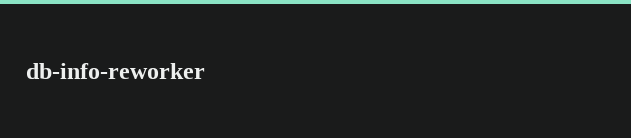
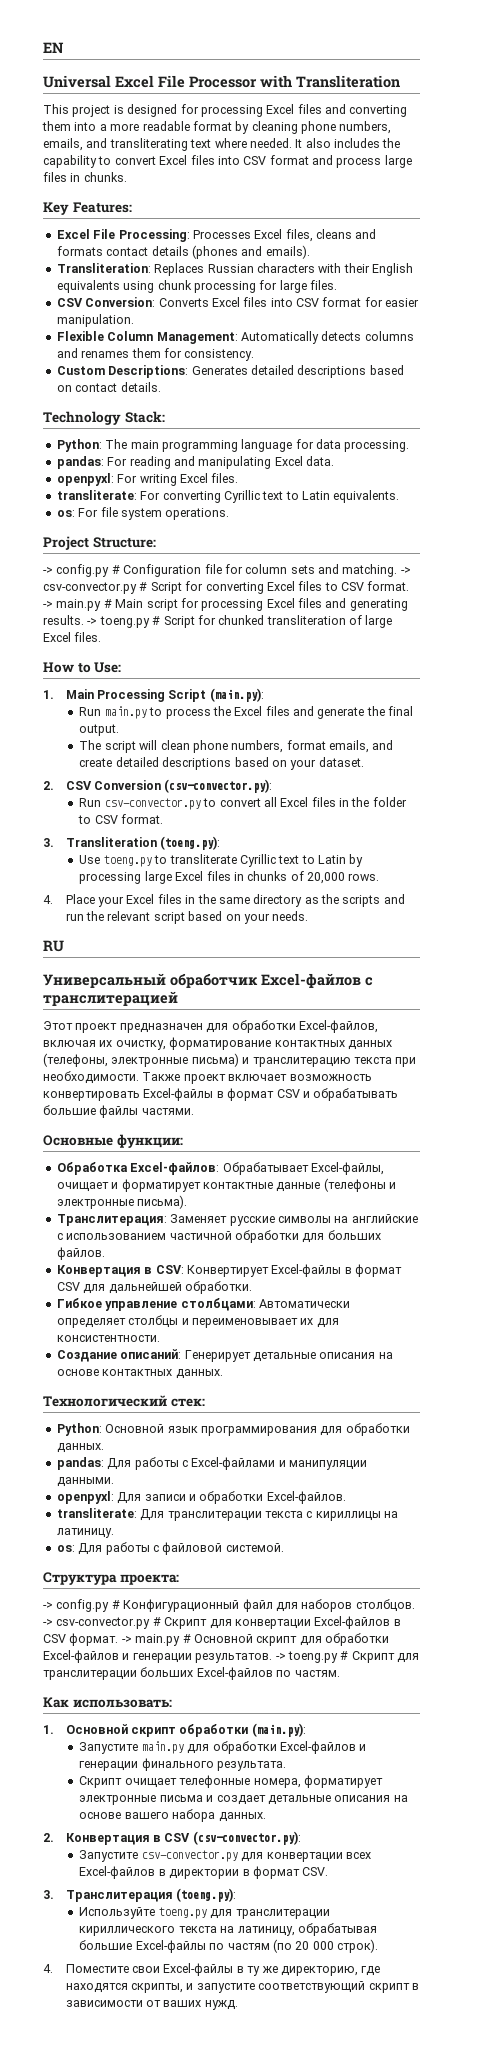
- db-info-reworker
+ EN
+ Universal Excel File Processor with Transliteration
+ This project is designed for processing Excel files and converting them into a more readable format by cleaning phone numbers, emails, and transliterating text where needed. It also includes the capability to convert Excel files into CSV format and process large files in chunks.
+ Key Features:
+ Excel File Processing: Processes Excel files, cleans and formats contact details (phones and emails).
+ Transliteration: Replaces Russian characters with their English equivalents using chunk processing for large files.
+ CSV Conversion: Converts Excel files into CSV format for easier manipulation.
+ Flexible Column Management: Automatically detects columns and renames them for consistency.
+ Custom Descriptions: Generates detailed descriptions based on contact details.
+ Technology Stack:
+ Python: The main programming language for data processing.
+ pandas: For reading and manipulating Excel data.
+ openpyxl: For writing Excel files.
+ transliterate: For converting Cyrillic text to Latin equivalents.
+ os: For file system operations.
+ Project Structure:
+ -> config.py # Configuration file for column sets and matching. -> csv-convector.py # Script for converting Excel files to CSV format. -> main.py # Main script for processing Excel files and generating results. -> toeng.py # Script for chunked transliteration of large Excel files.
+ How to Use:
+ 1. Main Processing Script (main.py):
+ Run main.py to process the Excel files and generate the final output.
+ The script will clean phone numbers, format emails, and create detailed descriptions based on your dataset.
+ 2. CSV Conversion (csv-convector.py):
+ Run csv-convector.py to convert all Excel files in the folder to CSV format.
+ 3. Transliteration (toeng.py):
+ Use toeng.py to transliterate Cyrillic text to Latin by processing large Excel files in chunks of 20,000 rows.
+ 4. Place your Excel files in the same directory as the scripts and run the relevant script based on your needs.
+ RU
+ Универсальный обработчик Excel-файлов с транслитерацией
+ Этот проект предназначен для обработки Excel-файлов, включая их очистку, форматирование контактных данных (телефоны, электронные письма) и транслитерацию текста при необходимости. Также проект включает возможность конвертировать Excel-файлы в формат CSV и обрабатывать большие файлы частями.
+ Основные функции:
+ Обработка Excel-файлов: Обрабатывает Excel-файлы, очищает и форматирует контактные данные (телефоны и электронные письма).
+ Транслитерация: Заменяет русские символы на английские с использованием частичной обработки для больших файлов.
+ Конвертация в CSV: Конвертирует Excel-файлы в формат CSV для дальнейшей обработки.
+ Гибкое управление столбцами: Автоматически определяет столбцы и переименовывает их для консистентности.
+ Создание описаний: Генерирует детальные описания на основе контактных данных.
+ Технологический стек:
+ Python: Основной язык программирования для обработки данных.
+ pandas: Для работы с Excel-файлами и манипуляции данными.
+ openpyxl: Для записи и обработки Excel-файлов.
+ transliterate: Для транслитерации текста с кириллицы на латиницу.
+ os: Для работы с файловой системой.
+ Структура проекта:
+ -> config.py # Конфигурационный файл для наборов столбцов. -> csv-convector.py # Скрипт для конвертации Excel-файлов в CSV формат. -> main.py # Основной скрипт для обработки Excel-файлов и генерации результатов. -> toeng.py # Скрипт для транслитерации больших Excel-файлов по частям.
+ Как использовать:
+ 1. Основной скрипт обработки (main.py):
+ Запустите main.py для обработки Excel-файлов и генерации финального результата.
+ Скрипт очищает телефонные номера, форматирует электронные письма и создает детальные описания на основе вашего набора данных.
+ 2. Конвертация в CSV (csv-convector.py):
+ Запустите csv-convector.py для конвертации всех Excel-файлов в директории в формат CSV.
+ 3. Транслитерация (toeng.py):
+ Используйте toeng.py для транслитерации кириллического текста на латиницу, обрабатывая большие Excel-файлы по частям (по 20 000 строк).
+ 4. Поместите свои Excel-файлы в ту же директорию, где находятся скрипты, и запустите соответствующий скрипт в зависимости от ваших нужд.

